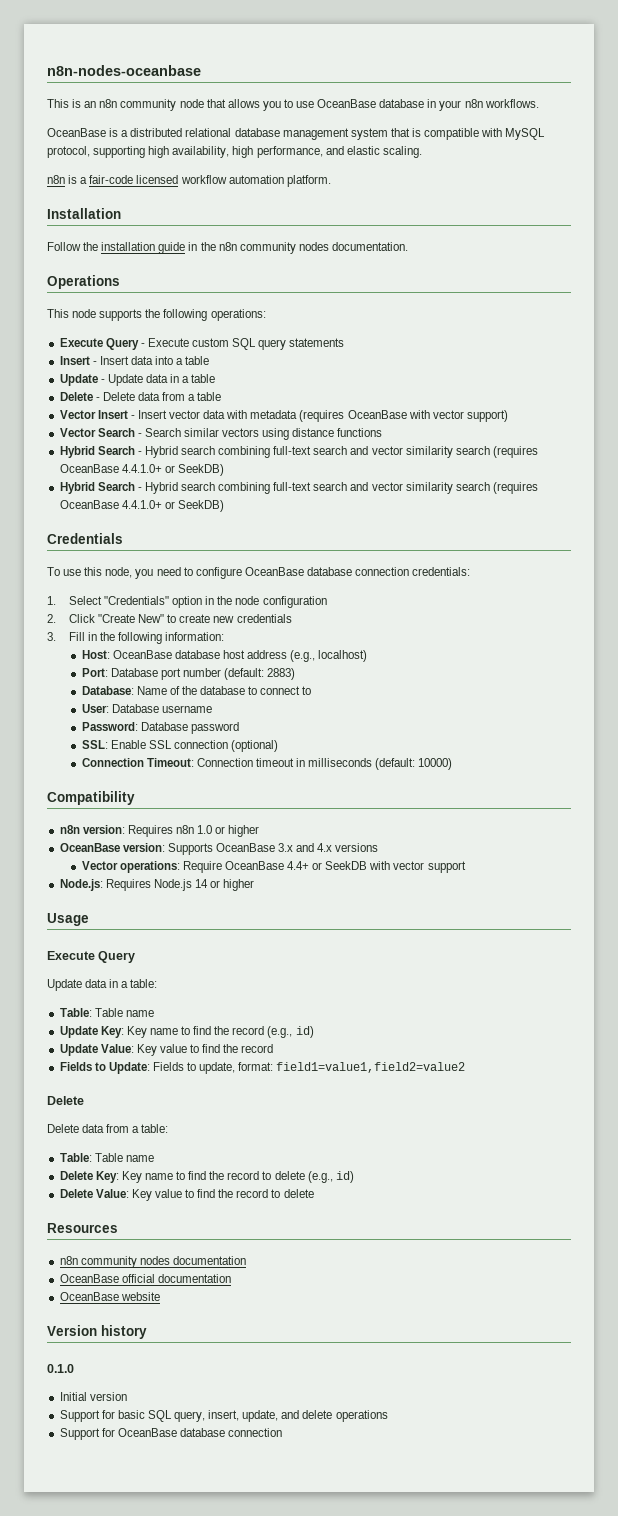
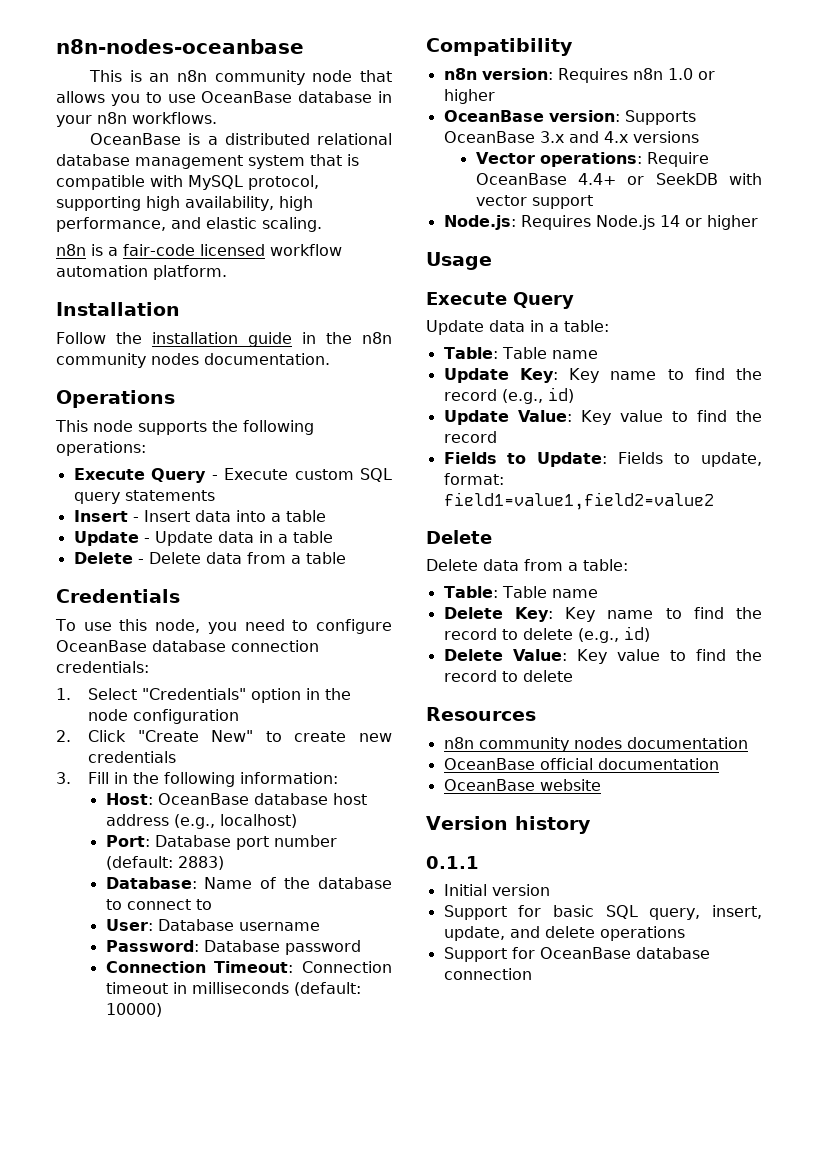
- Vector Insert - Insert vector data with metadata (requires OceanBase with vector support)
- Vector Search - Search similar vectors using distance functions
- Hybrid Search - Hybrid search combining full-text search and vector similarity search (requires OceanBase 4.4.1.0+ or SeekDB)
- Hybrid Search - Hybrid search combining full-text search and vector similarity search (requires OceanBase 4.4.1.0+ or SeekDB)
- SSL: Enable SSL connection (optional)
- 0.1.0
+ 0.1.1

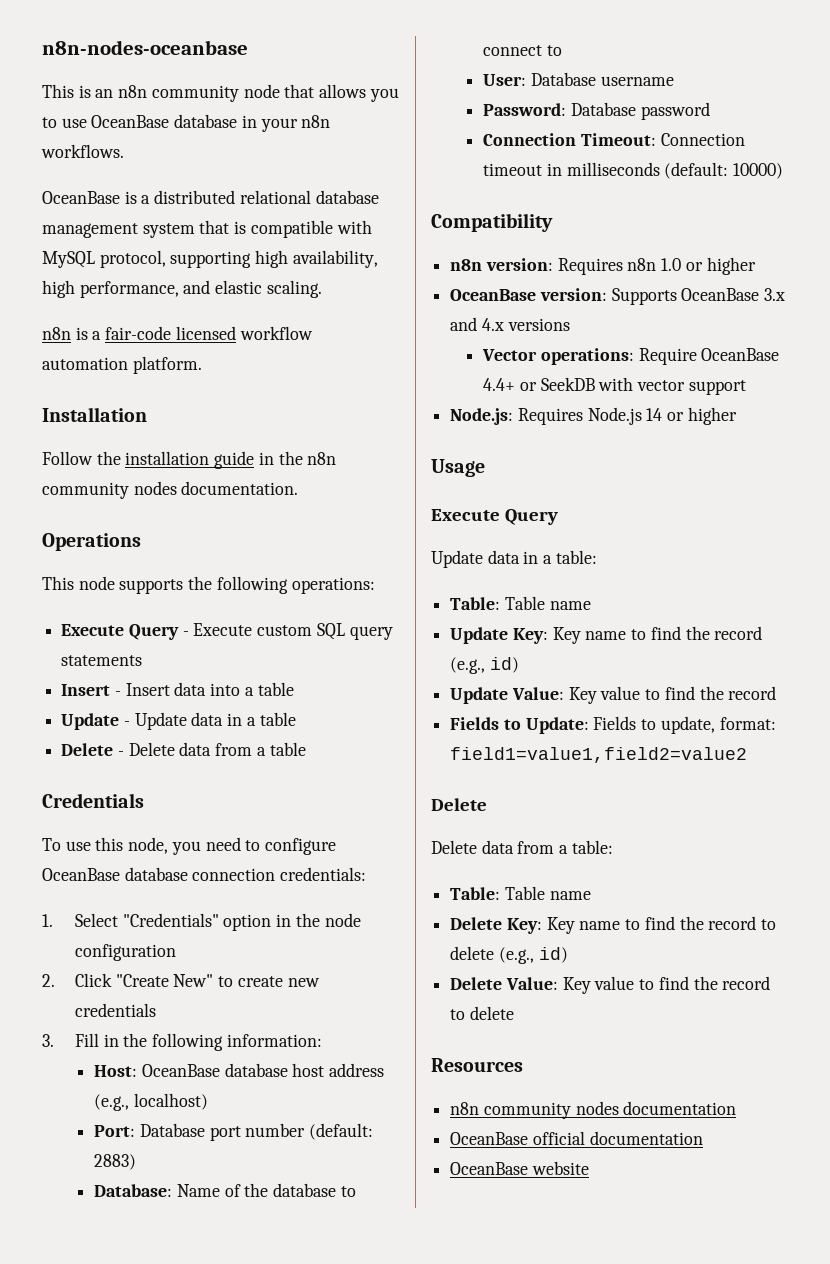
- Version history
- 0.1.1
- Initial version
- Support for basic SQL query, insert, update, and delete operations
- Support for OceanBase database connection

